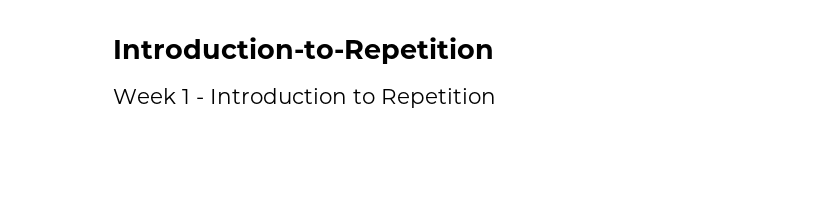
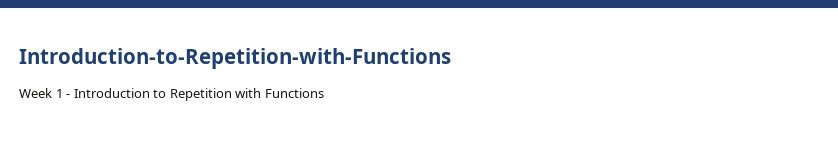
- Introduction-to-Repetition
+ Introduction-to-Repetition-with-Functions
- Week 1 - Introduction to Repetition
+ Week 1 - Introduction to Repetition with Functions

